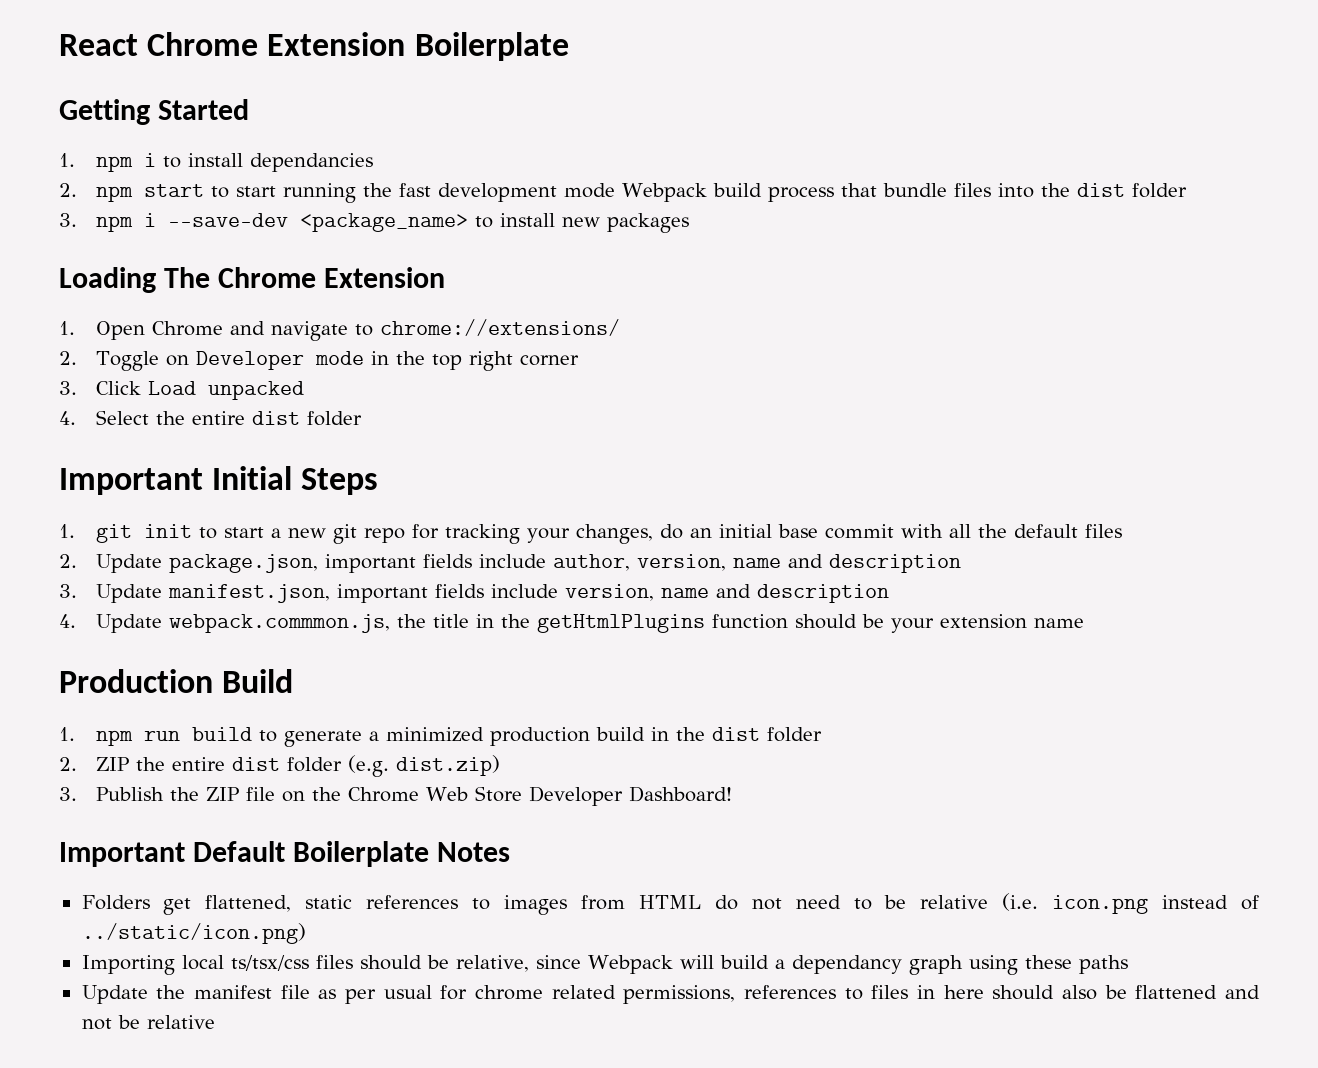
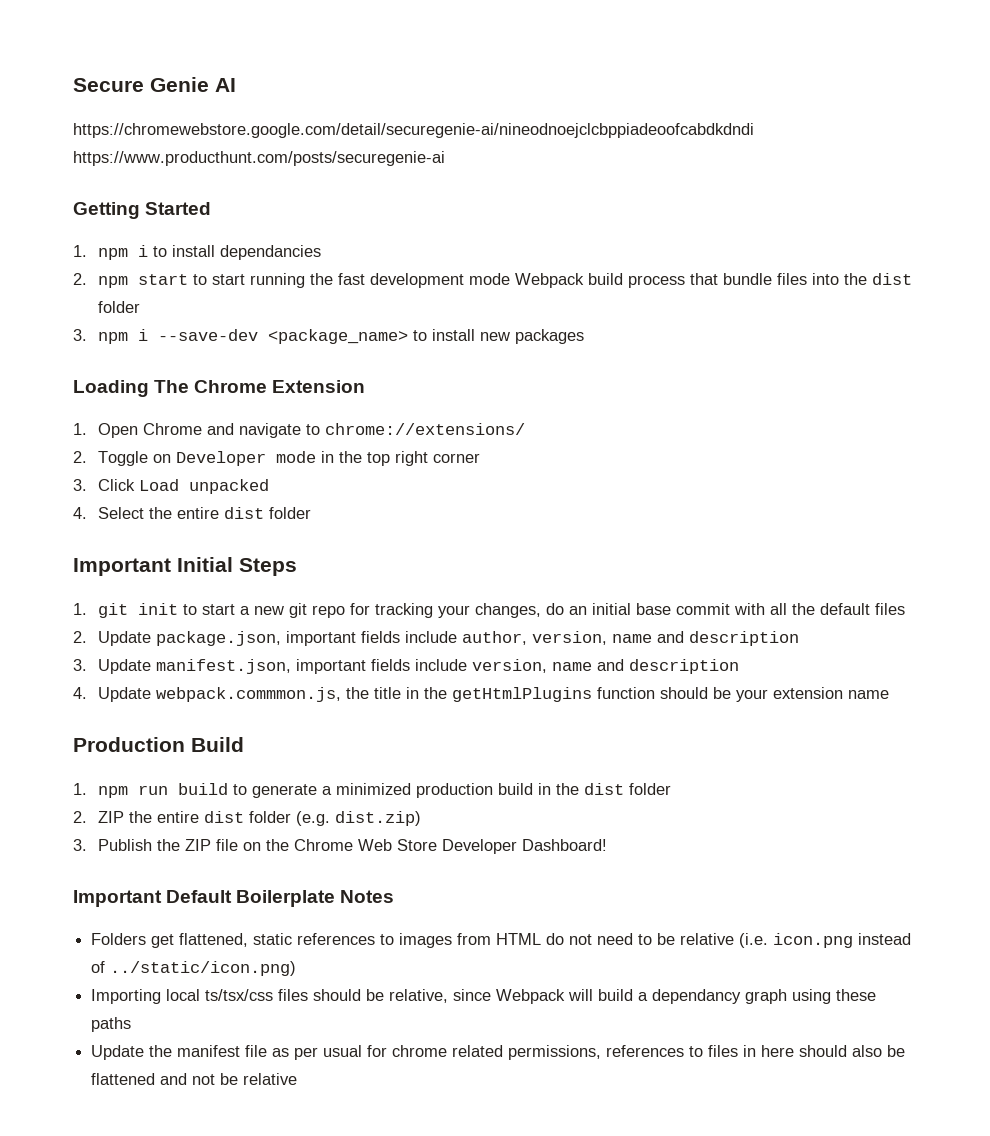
- React Chrome Extension Boilerplate
+ Secure Genie AI
+ https://chromewebstore.google.com/detail/securegenie-ai/nineodnoejclcbppiadeoofcabdkdndi https://www.producthunt.com/posts/securegenie-ai

